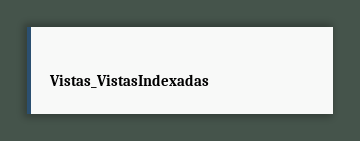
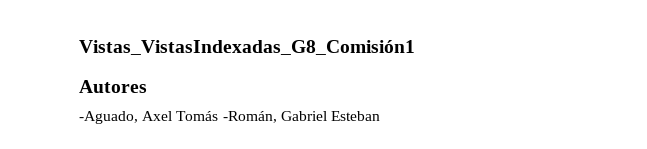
- Vistas_VistasIndexadas
+ Vistas_VistasIndexadas_G8_Comisión1
+ Autores
+ -Aguado, Axel Tomás -Román, Gabriel Esteban

